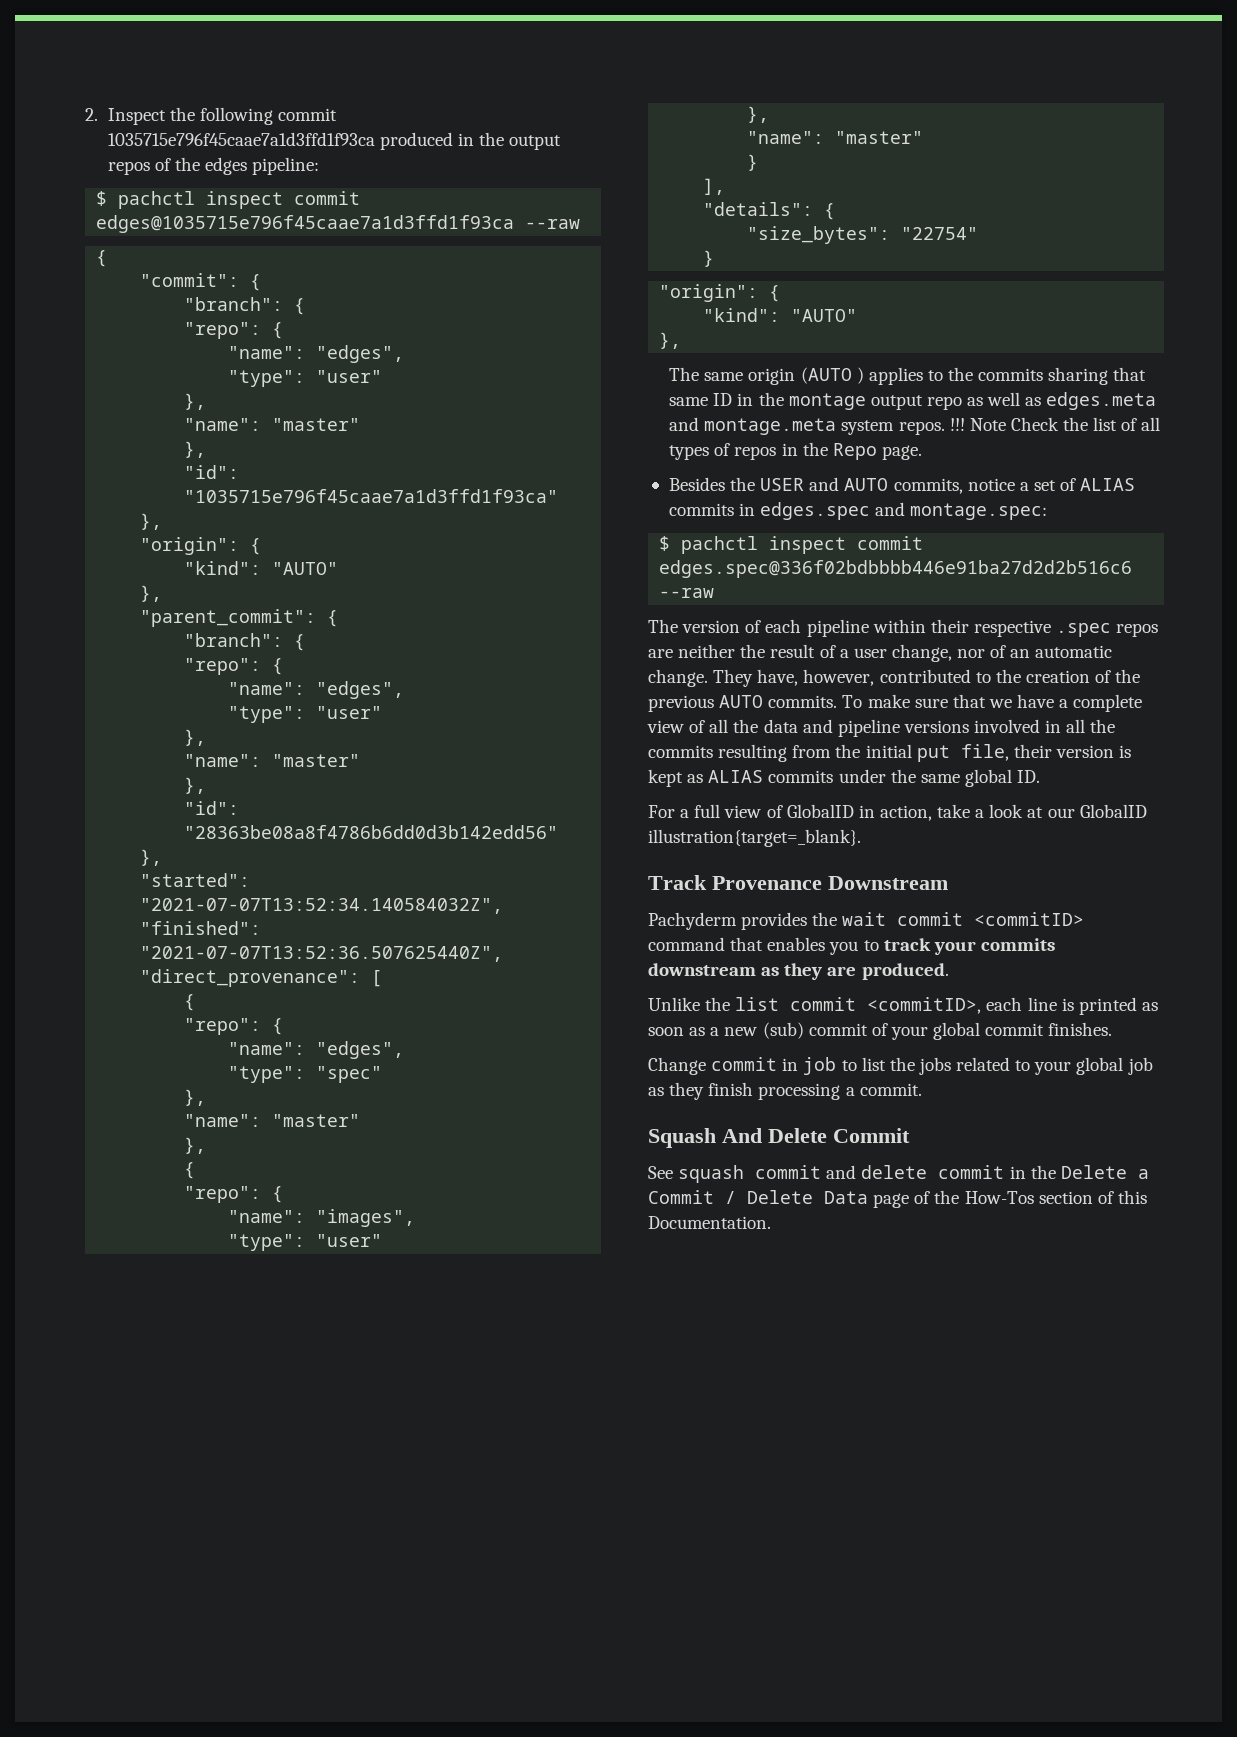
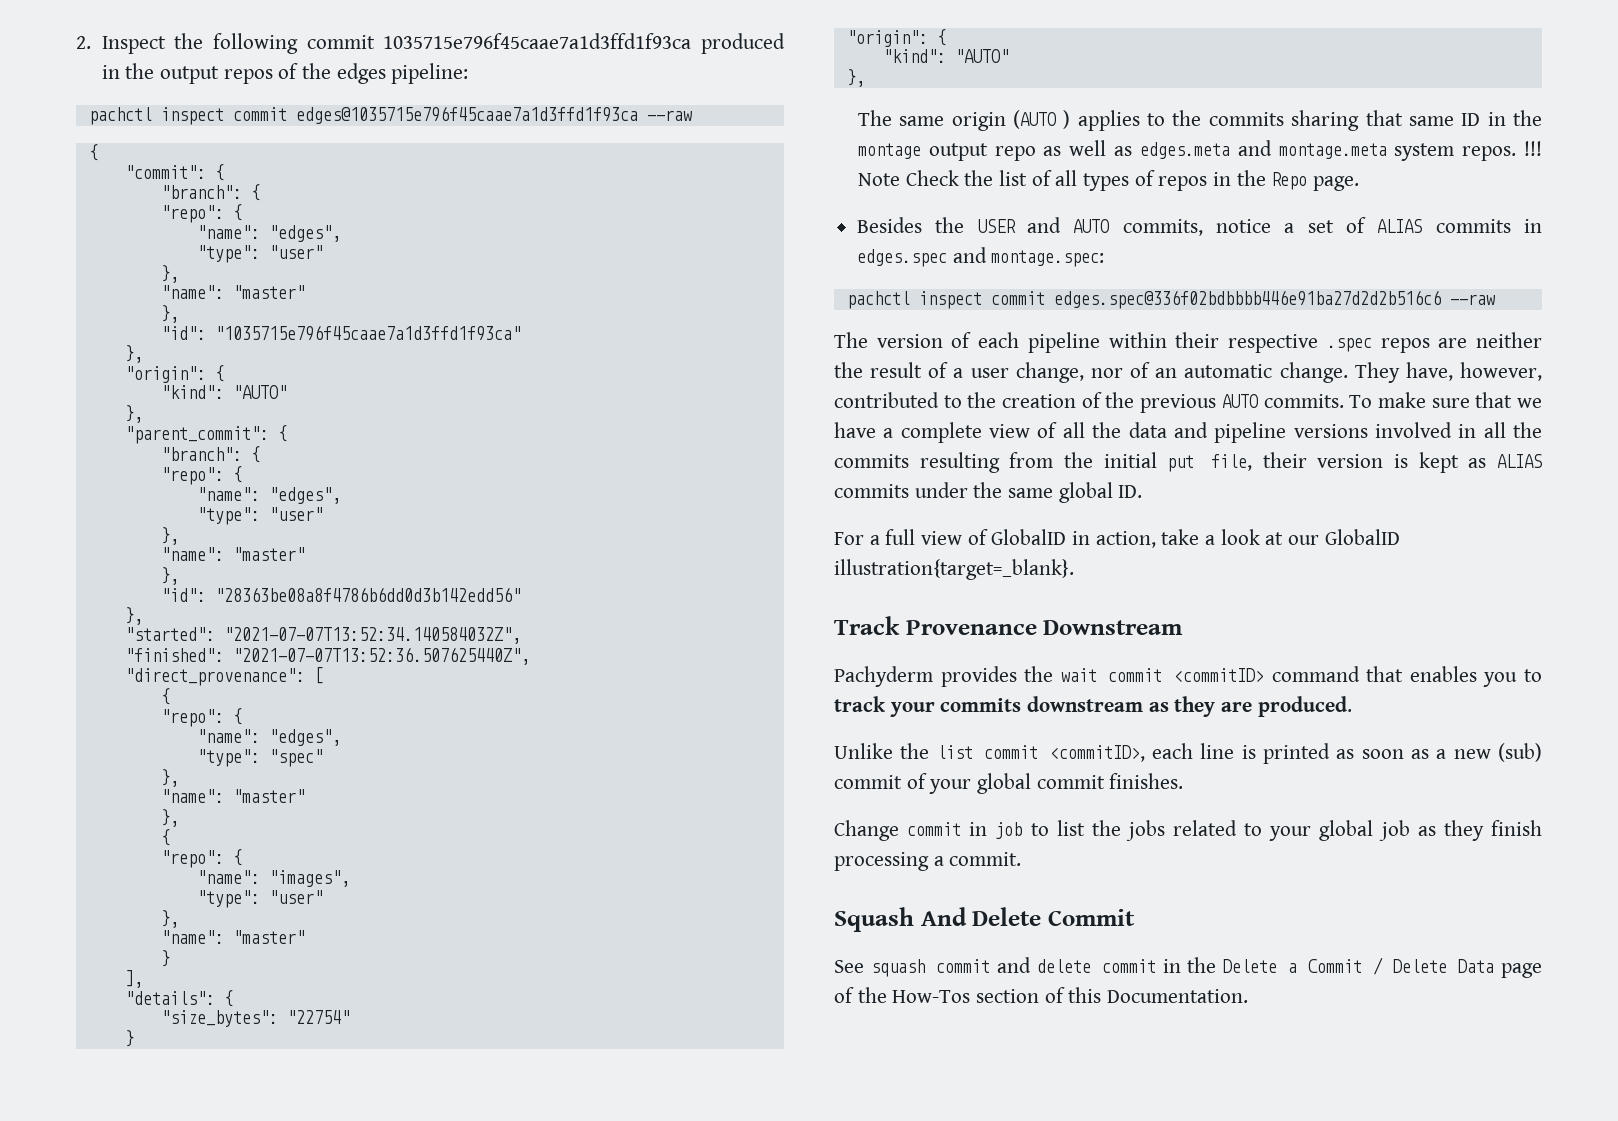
- $ pachctl inspect commit edges@1035715e796f45caae7a1d3ffd1f93ca --raw
+ pachctl inspect commit edges@1035715e796f45caae7a1d3ffd1f93ca --raw
- $ pachctl inspect commit edges.spec@336f02bdbbbb446e91ba27d2d2b516c6 --raw
+ pachctl inspect commit edges.spec@336f02bdbbbb446e91ba27d2d2b516c6 --raw

